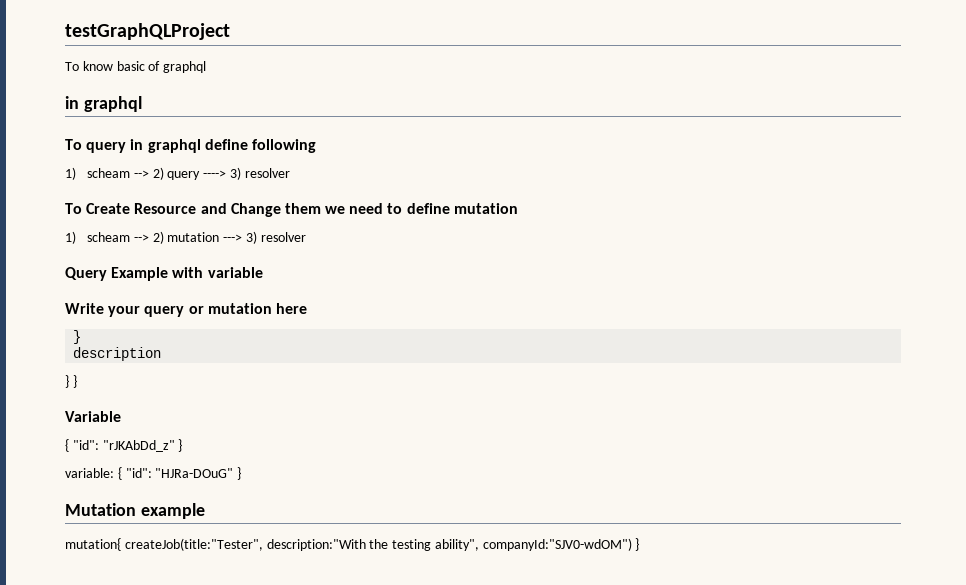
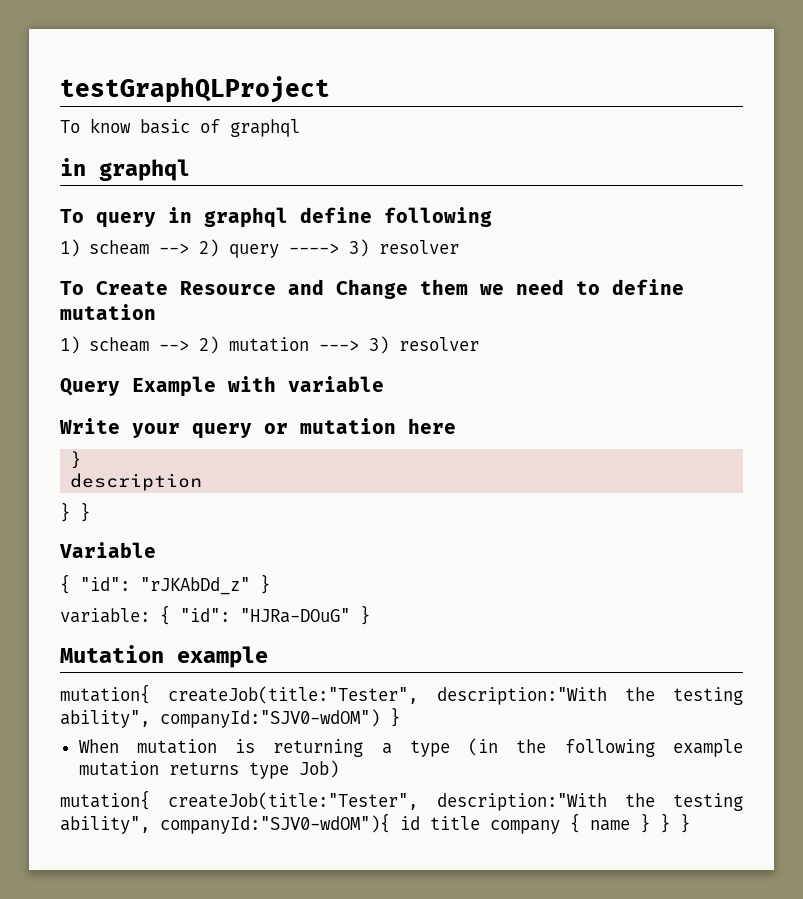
+ When mutation is returning a type (in the following example mutation returns type Job)
+ mutation{ createJob(title:"Tester", description:"With the testing ability", companyId:"SJV0-wdOM"){ id title company { name } } }

